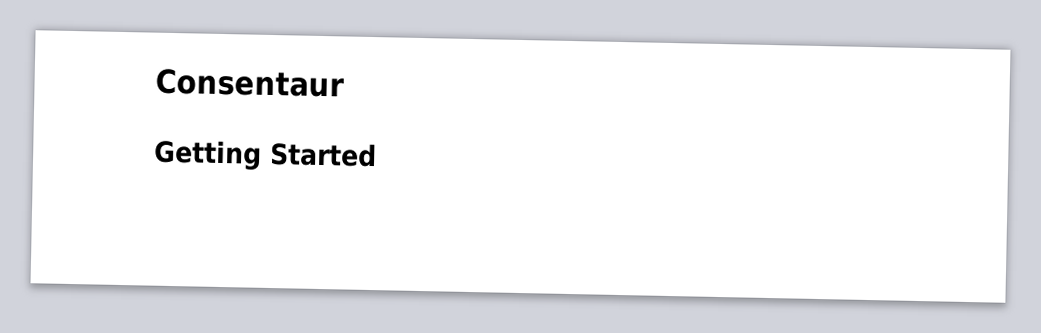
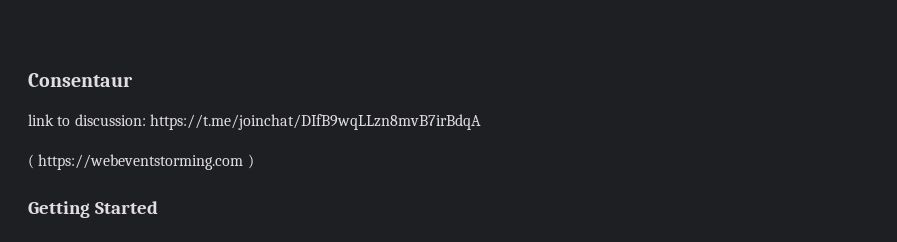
+ link to discussion: https://t.me/joinchat/DIfB9wqLLzn8mvB7irBdqA
+ ( https://webeventstorming.com )

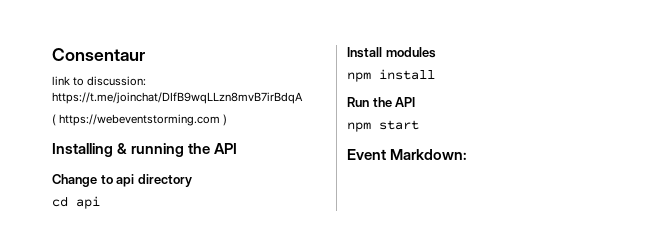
- Getting Started
+ Installing & running the API
+ Change to api directory
+ cd api
+ Install modules
+ npm install
+ Run the API
+ npm start
+ Event Markdown:

